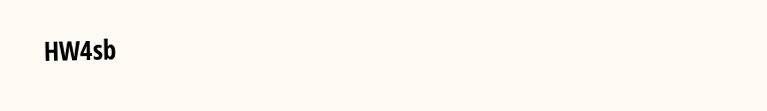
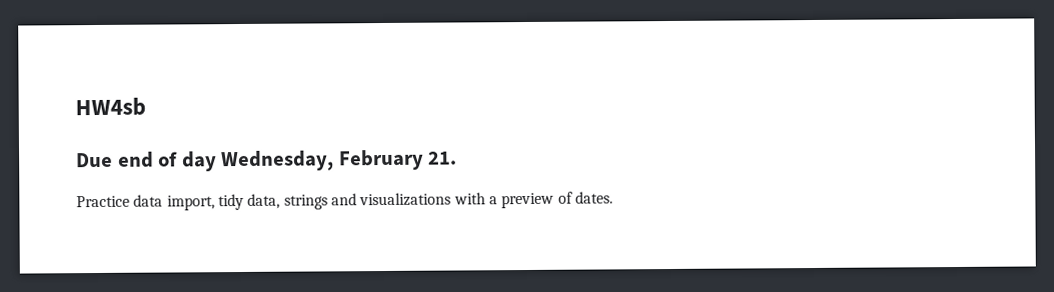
+ Due end of day Wednesday, February 21.
+ Practice data import, tidy data, strings and visualizations with a preview of dates.

